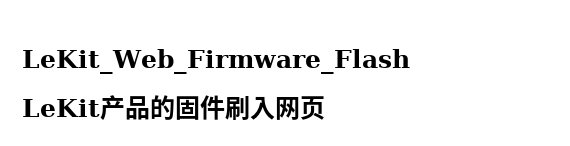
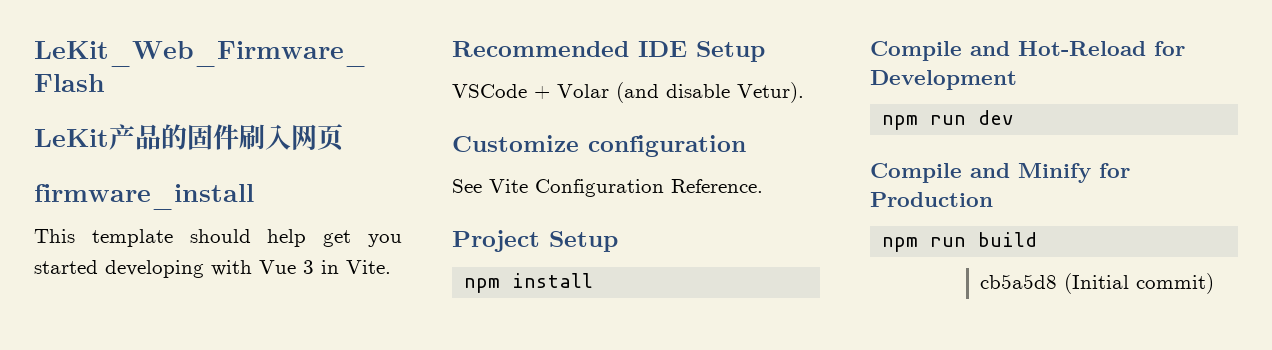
+ firmware_install
+ This template should help get you started developing with Vue 3 in Vite.
+ Recommended IDE Setup
+ VSCode + Volar (and disable Vetur).
+ Customize configuration
+ See Vite Configuration Reference.
+ Project Setup
+ npm install
+ Compile and Hot-Reload for Development
+ npm run dev
+ Compile and Minify for Production
+ npm run build
+ cb5a5d8 (Initial commit)

